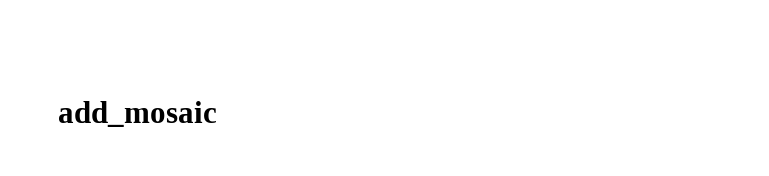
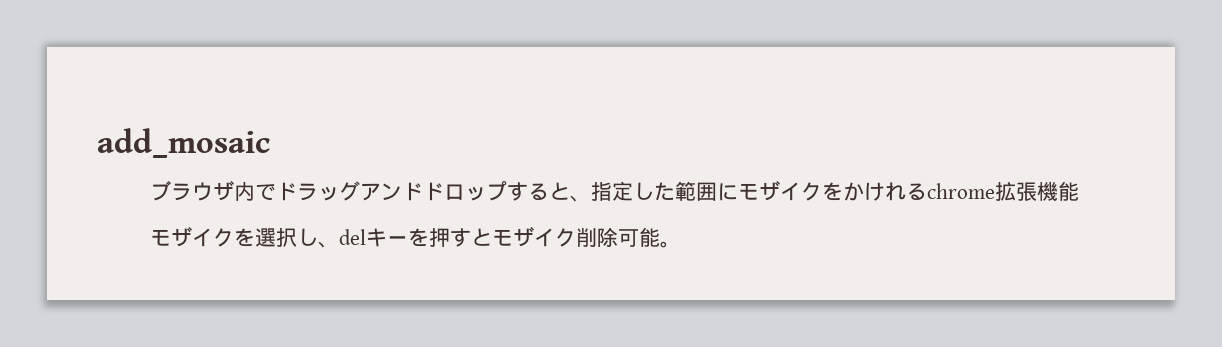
+ ブラウザ内でドラッグアンドドロップすると、指定した範囲にモザイクをかけれるchrome拡張機能
+ モザイクを選択し、delキーを押すとモザイク削除可能。

